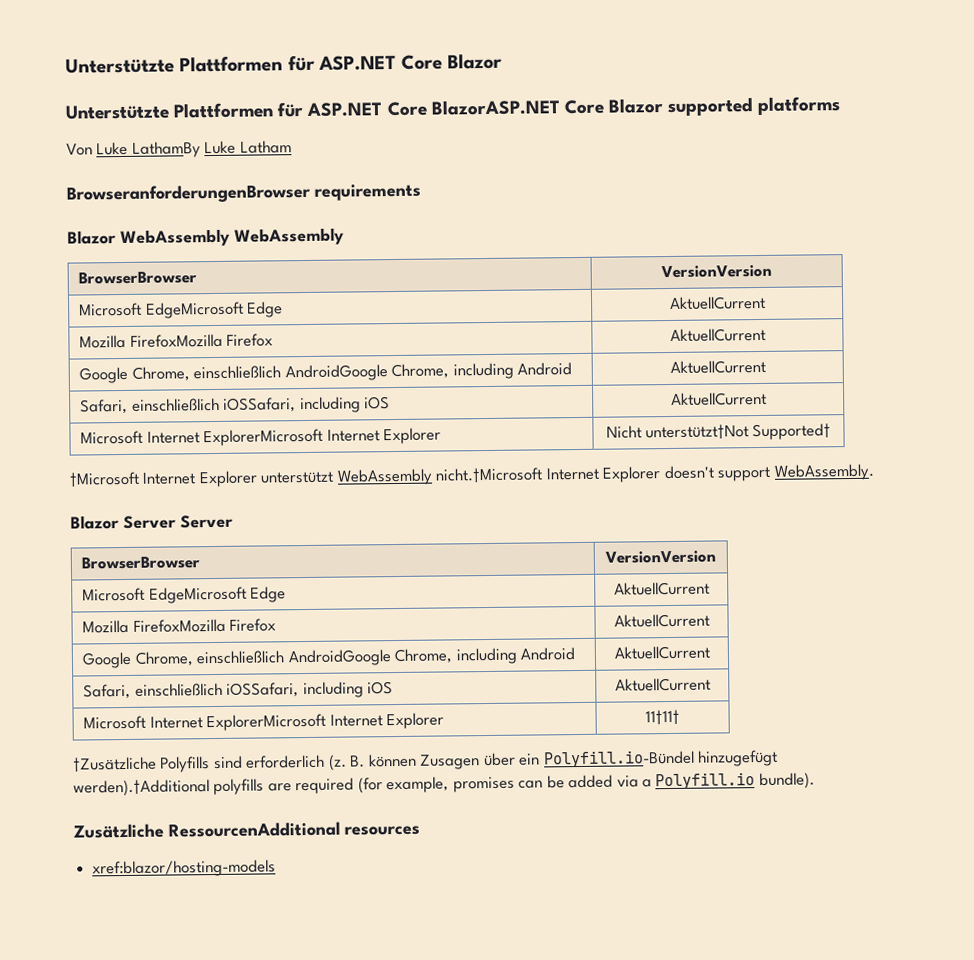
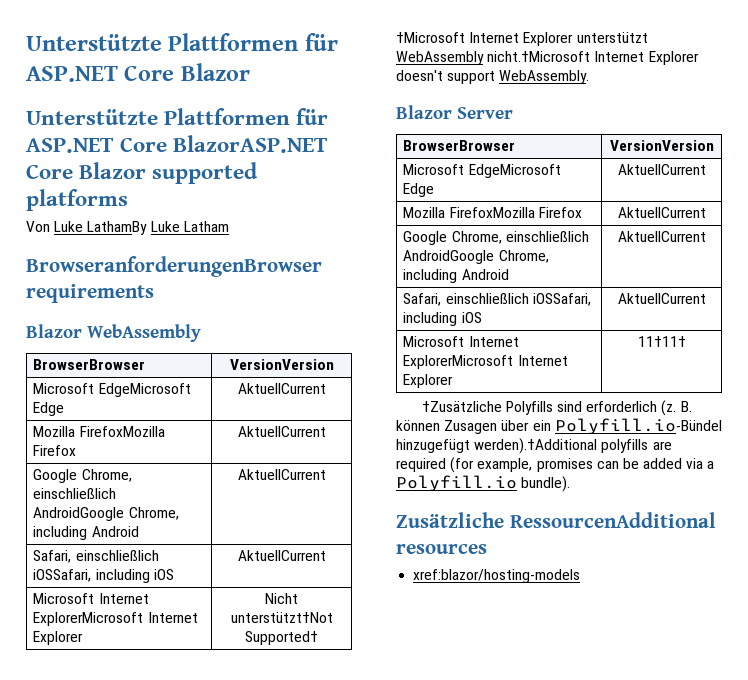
- Blazor WebAssembly WebAssembly
+ Blazor WebAssembly
- Blazor Server Server
+ Blazor Server

